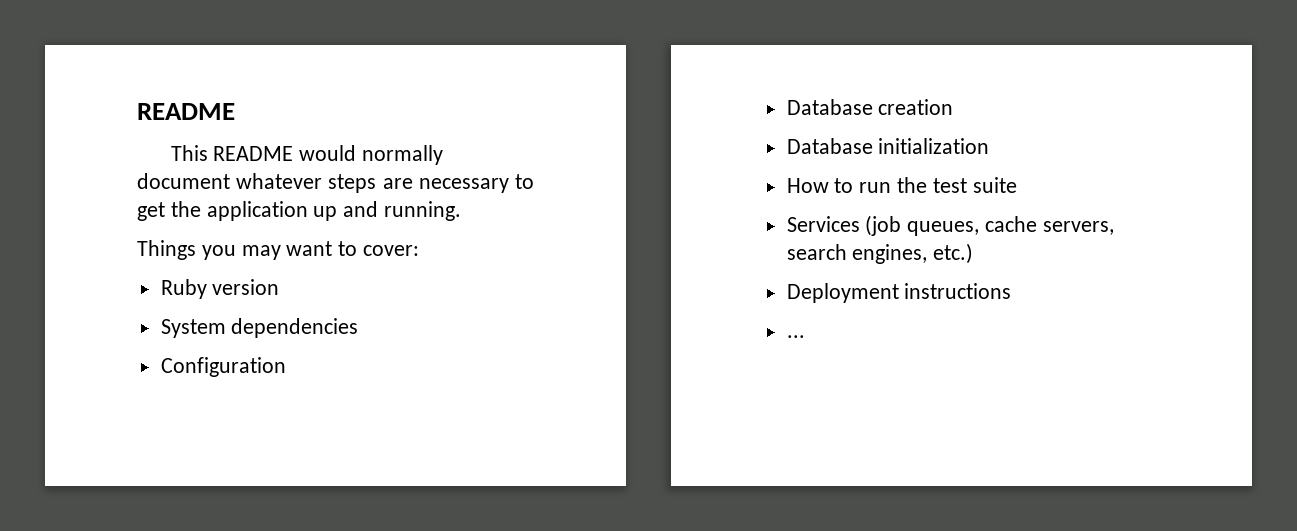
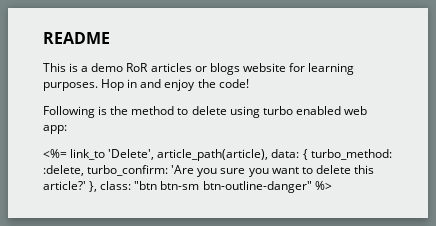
- This README would normally document whatever steps are necessary to get the application up and running.
- Things you may want to cover:
- Ruby version
- System dependencies
- Configuration
- Database creation
- Database initialization
- How to run the test suite
- Services (job queues, cache servers, search engines, etc.)
- Deployment instructions
- ...
+ This is a demo RoR articles or blogs website for learning purposes. Hop in and enjoy the code!
+ Following is the method to delete using turbo enabled web app:
+ <%= link_to 'Delete', article_path(article), data: { turbo_method: :delete, turbo_confirm: 'Are you sure you want to delete this article?' }, class: "btn btn-sm btn-outline-danger" %>

